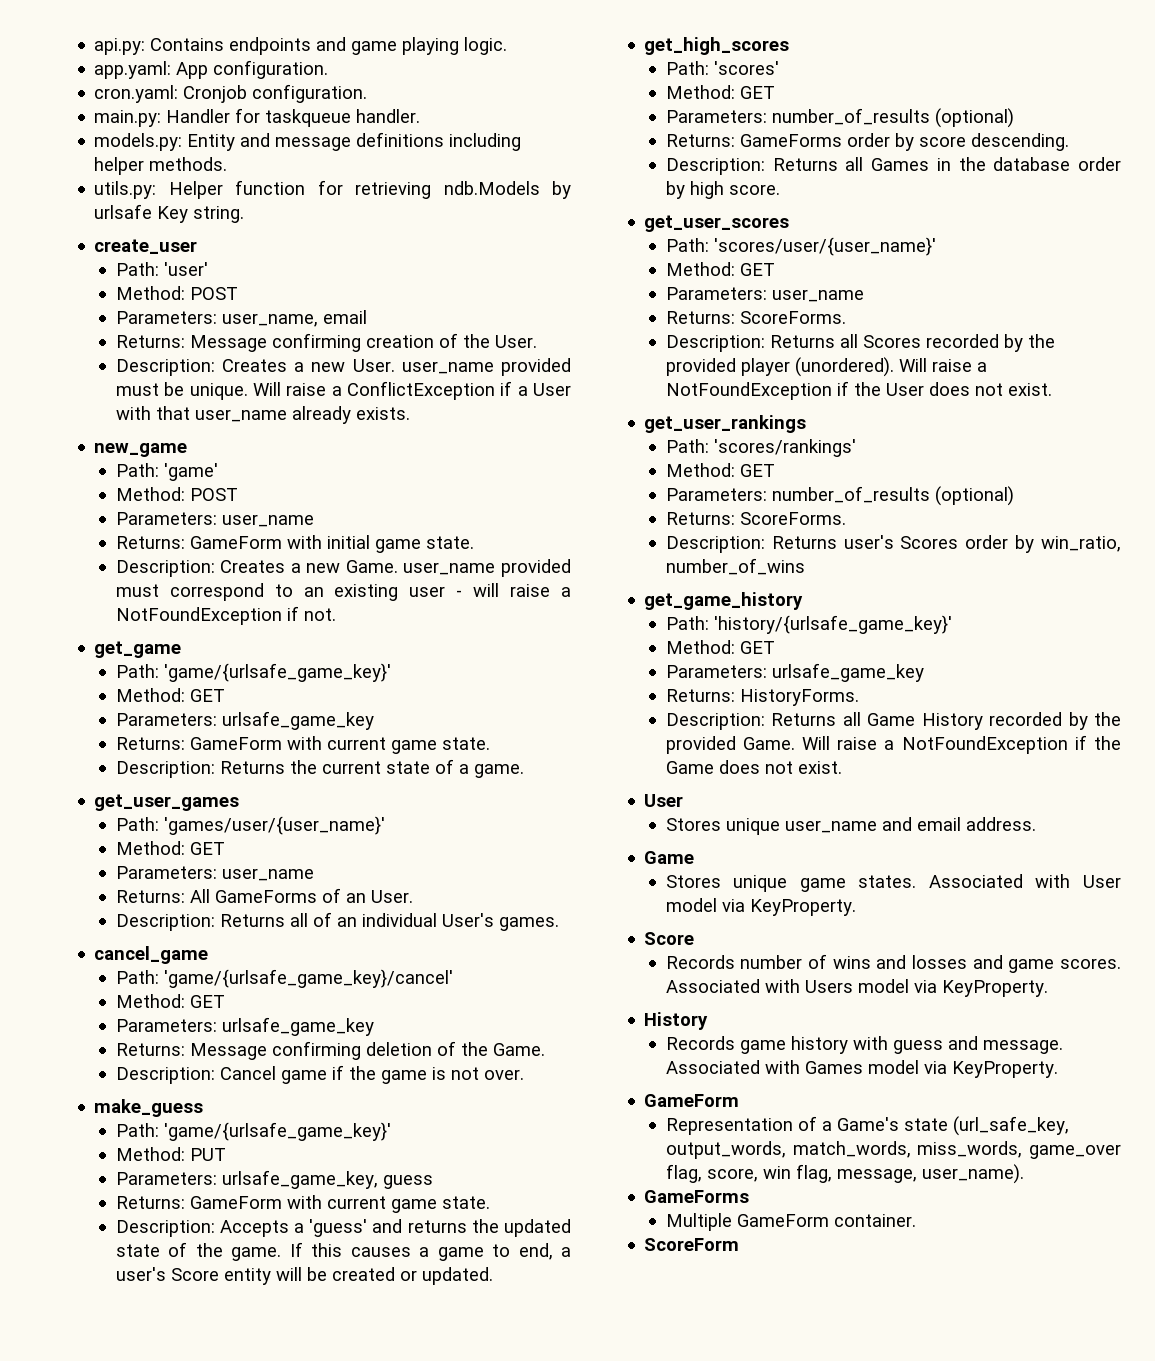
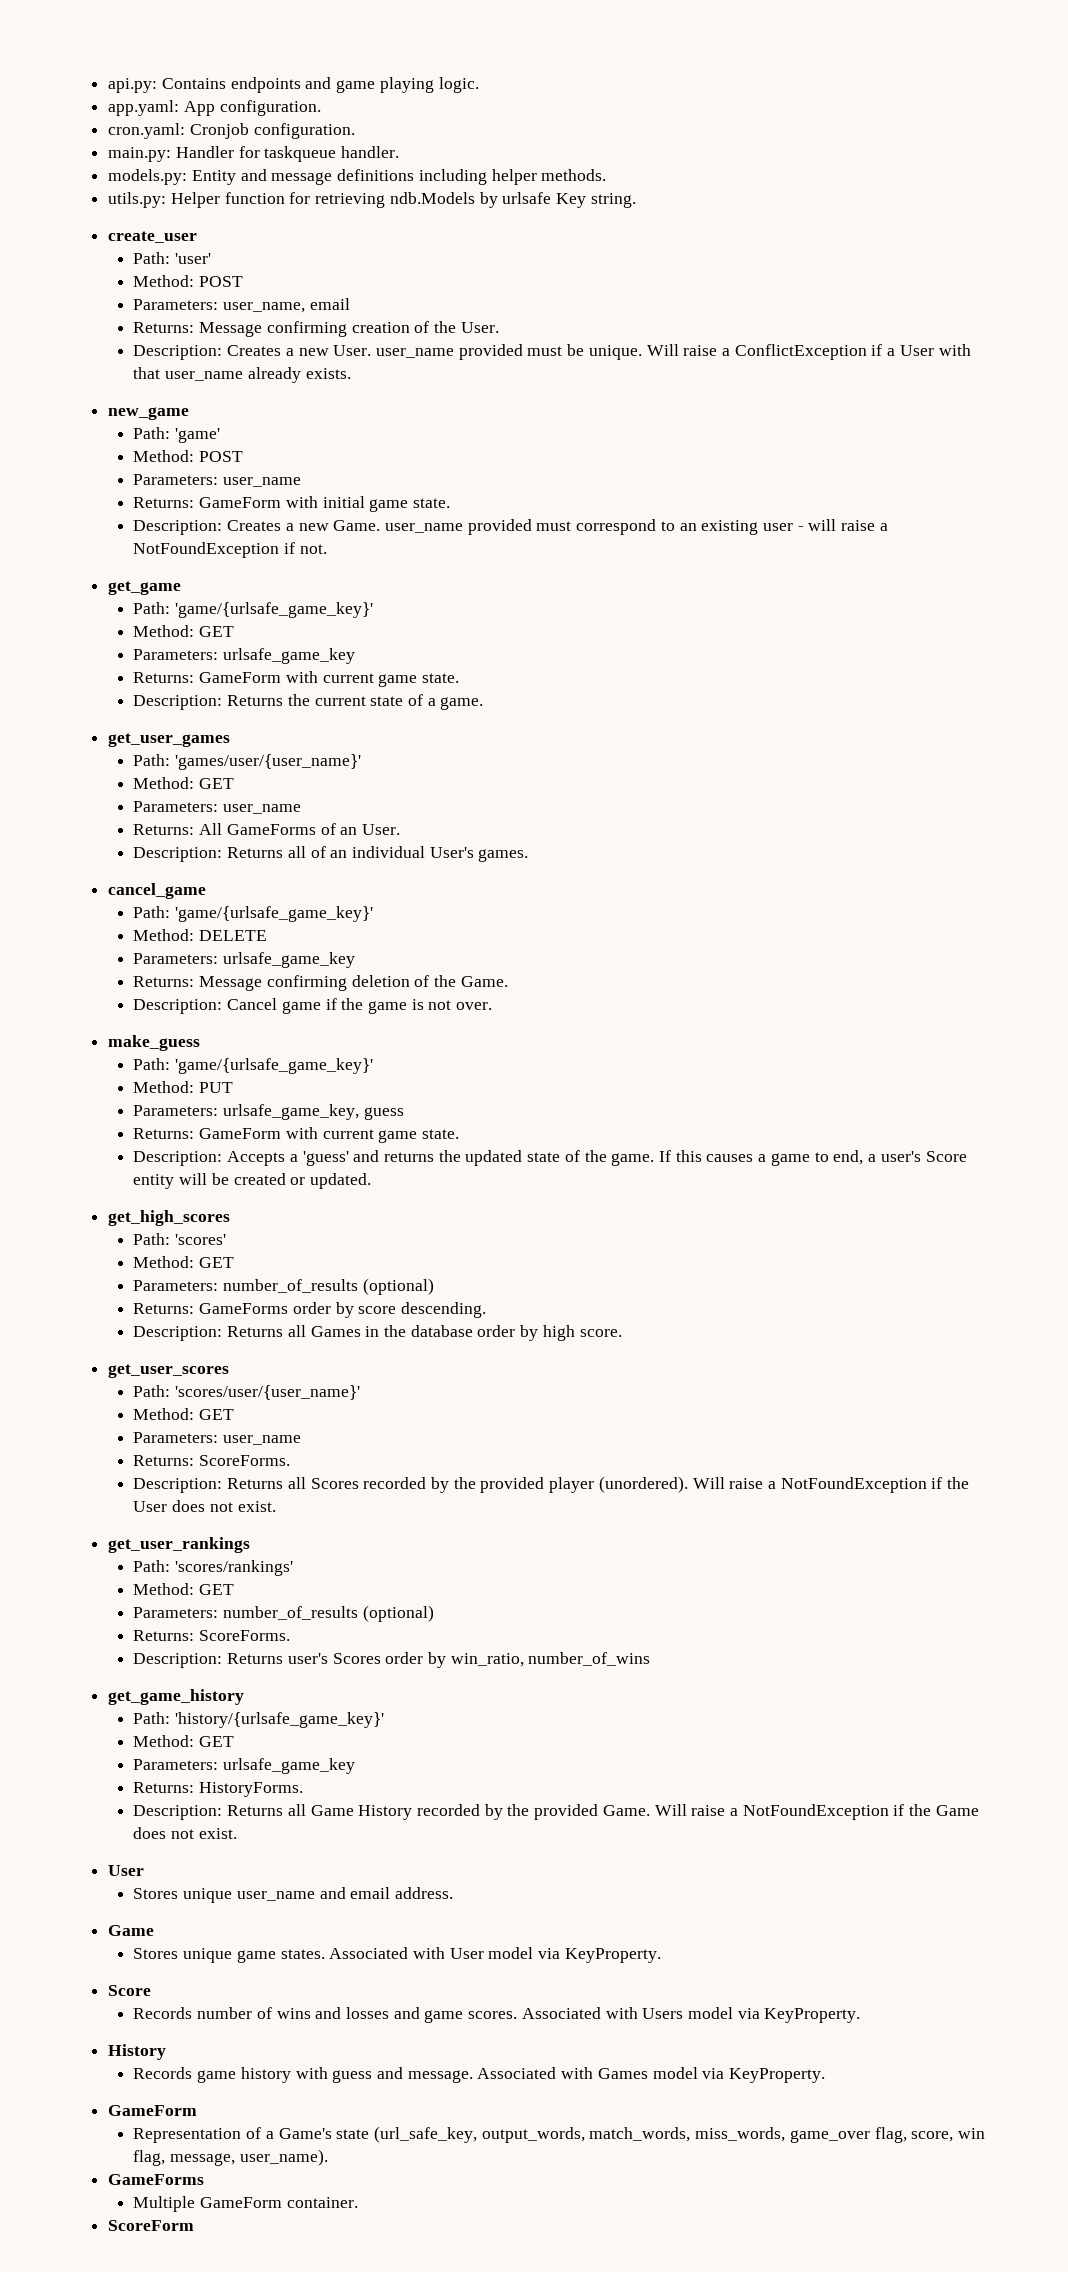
  cancel_game
- Path: 'game/{urlsafe_game_key}/cancel'
- Method: GET
+ Path: 'game/{urlsafe_game_key}'
+ Method: DELETE

